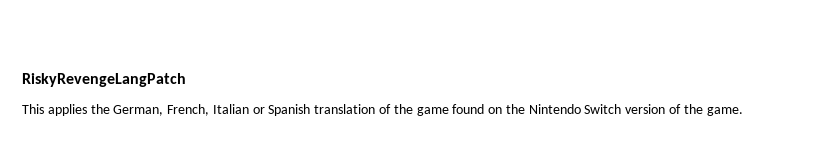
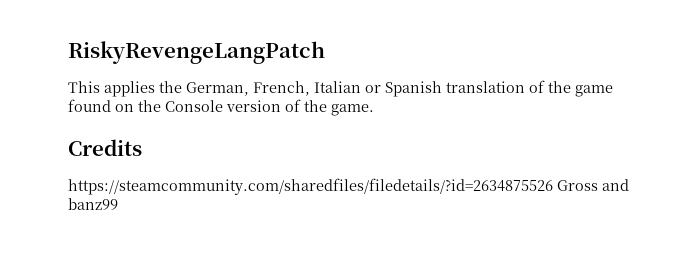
- This applies the German, French, Italian or Spanish translation of the game found on the Nintendo Switch version of the game.
+ This applies the German, French, Italian or Spanish translation of the game found on the Console version of the game.
+ Credits
+ https://steamcommunity.com/sharedfiles/filedetails/?id=2634875526 Gross and banz99

